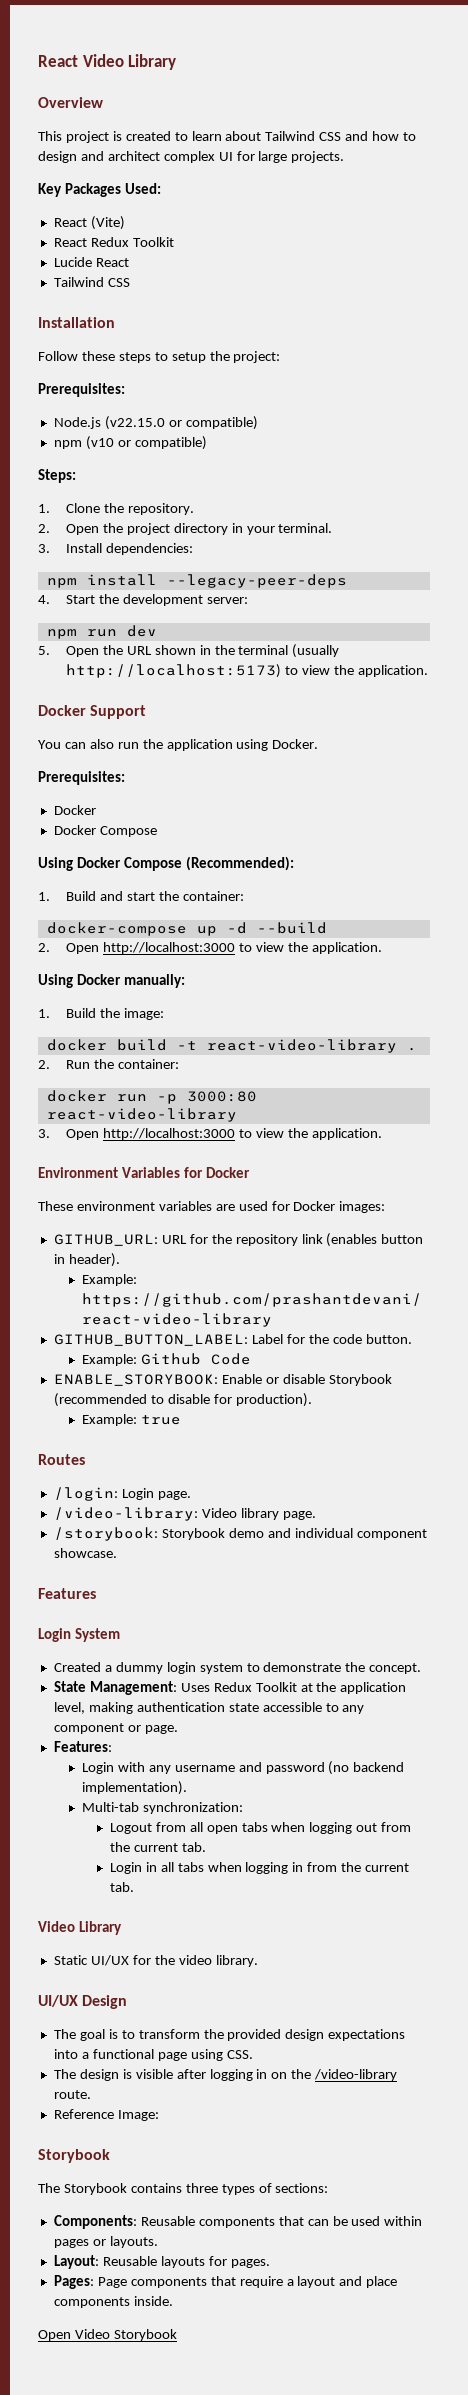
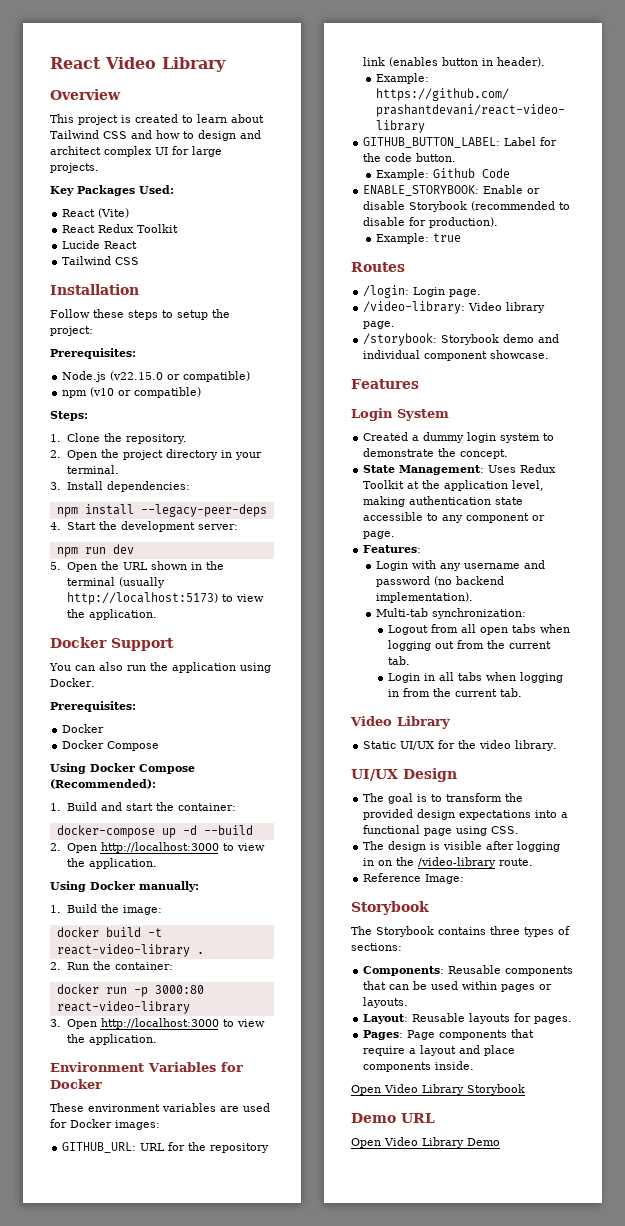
- Open Video Storybook
+ Open Video Library Storybook
+ Demo URL
+ Open Video Library Demo

